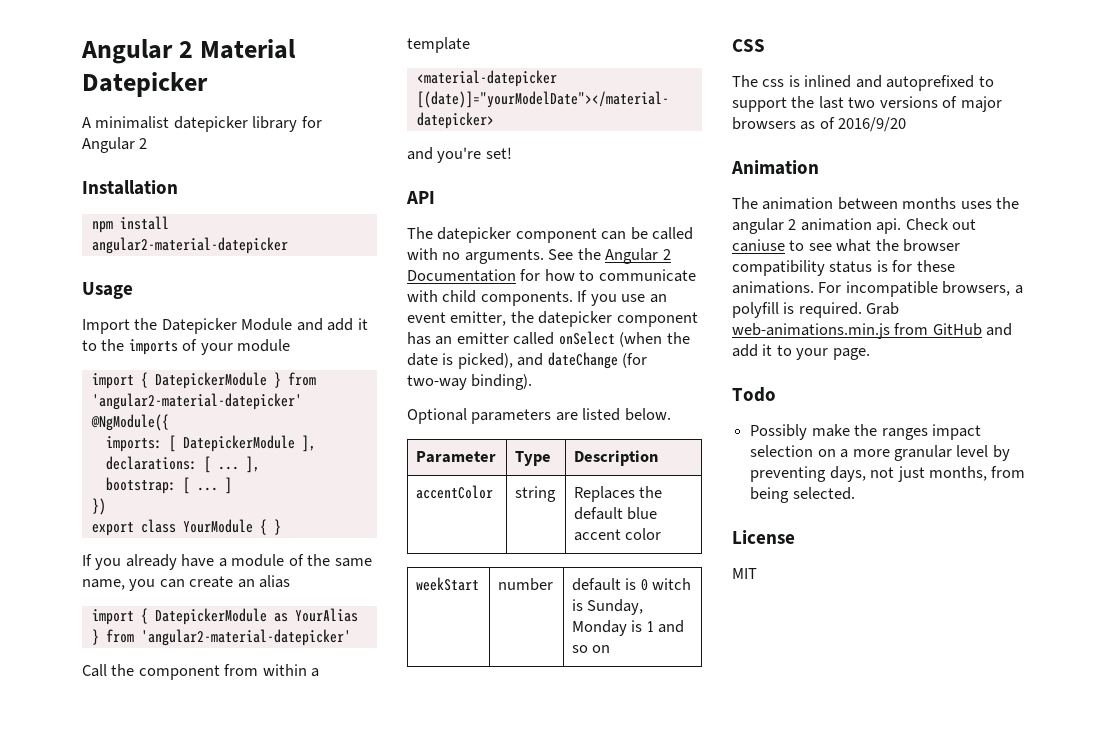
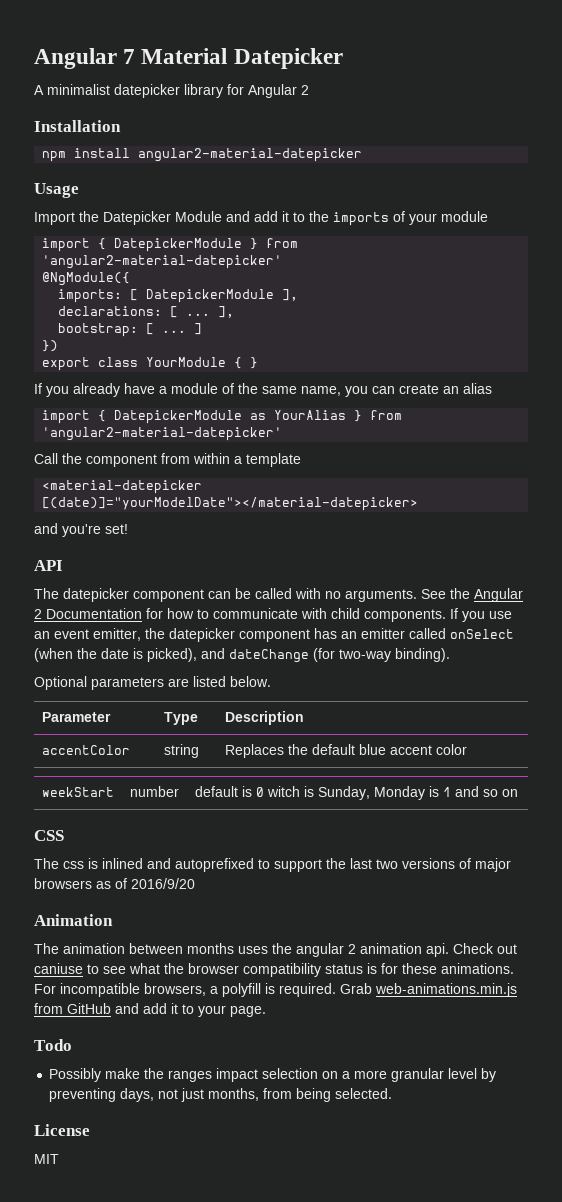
- Angular 2 Material Datepicker
+ Angular 7 Material Datepicker

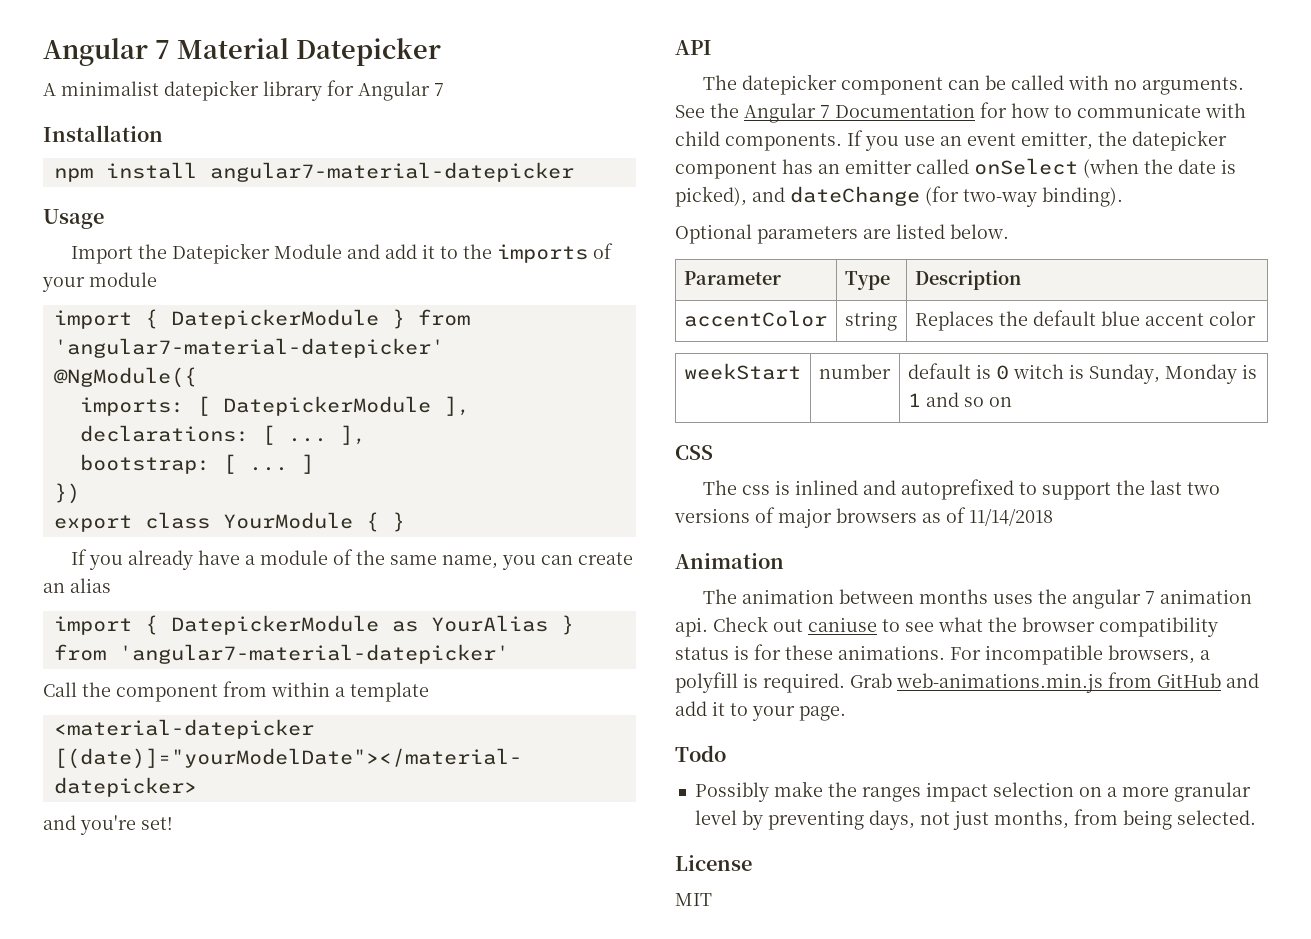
- A minimalist datepicker library for Angular 2
+ A minimalist datepicker library for Angular 7
- npm install angular2-material-datepicker
+ npm install angular7-material-datepicker
- import { DatepickerModule } from 'angular2-material-datepicker'
+ import { DatepickerModule } from 'angular7-material-datepicker'
- import { DatepickerModule as YourAlias } from 'angular2-material-datepicker'
+ import { DatepickerModule as YourAlias } from 'angular7-material-datepicker'
- See the Angular 2 Documentation for how to communicate with child components.
+ See the Angular 7 Documentation for how to communicate with child components.
- The css is inlined and autoprefixed to support the last two versions of major browsers as of 2016/9/20
+ The css is inlined and autoprefixed to support the last two versions of major browsers as of 11/14/2018
- The animation between months uses the angular 2 animation api.
+ The animation between months uses the angular 7 animation api.

